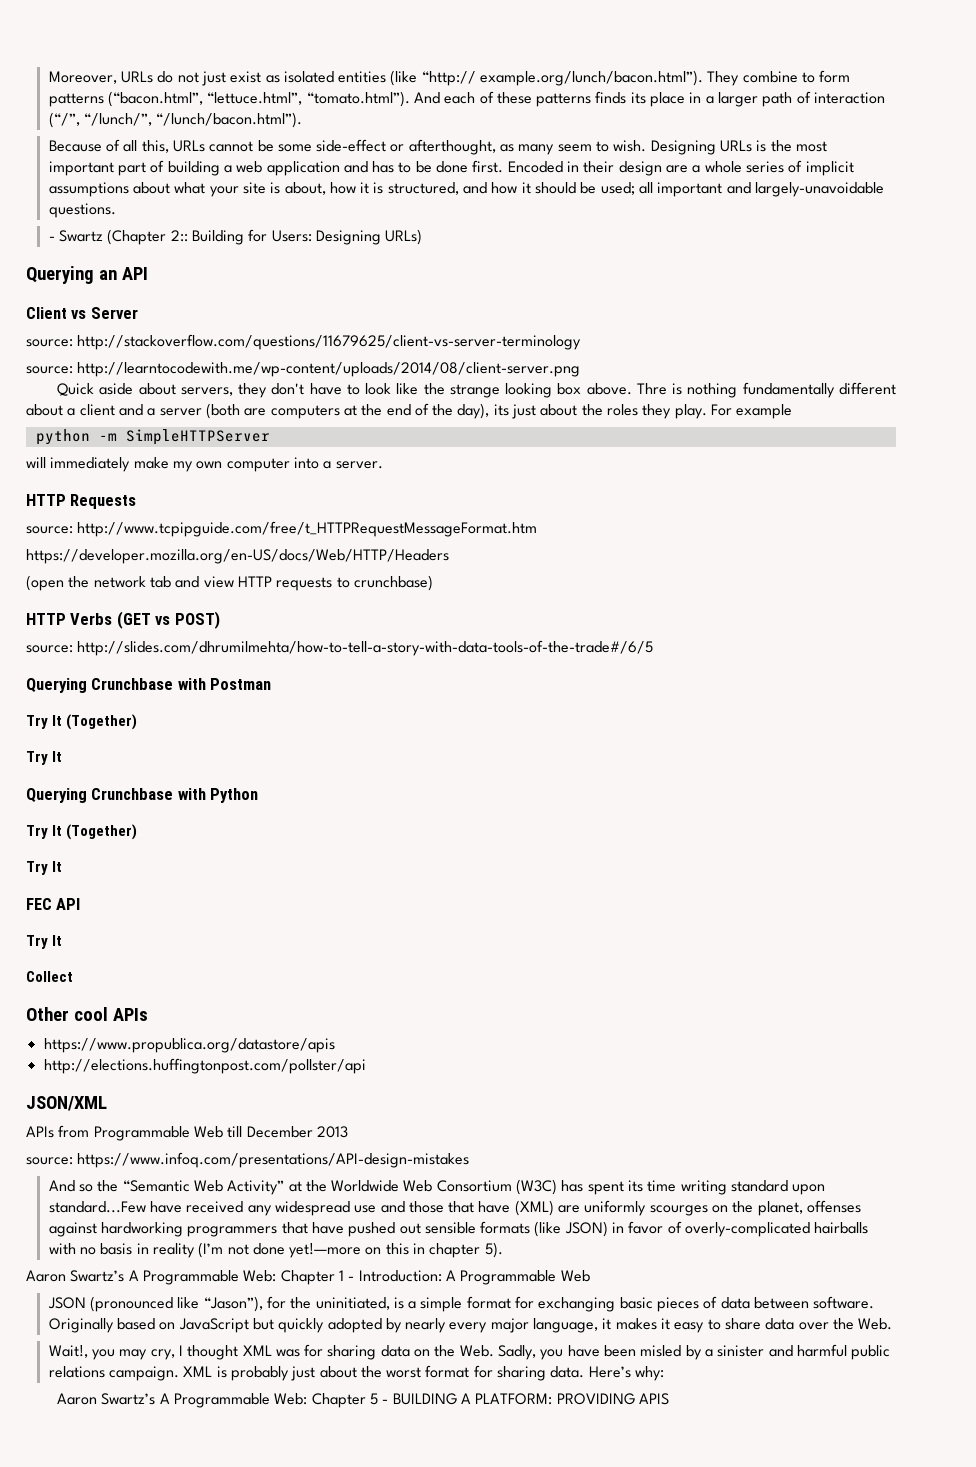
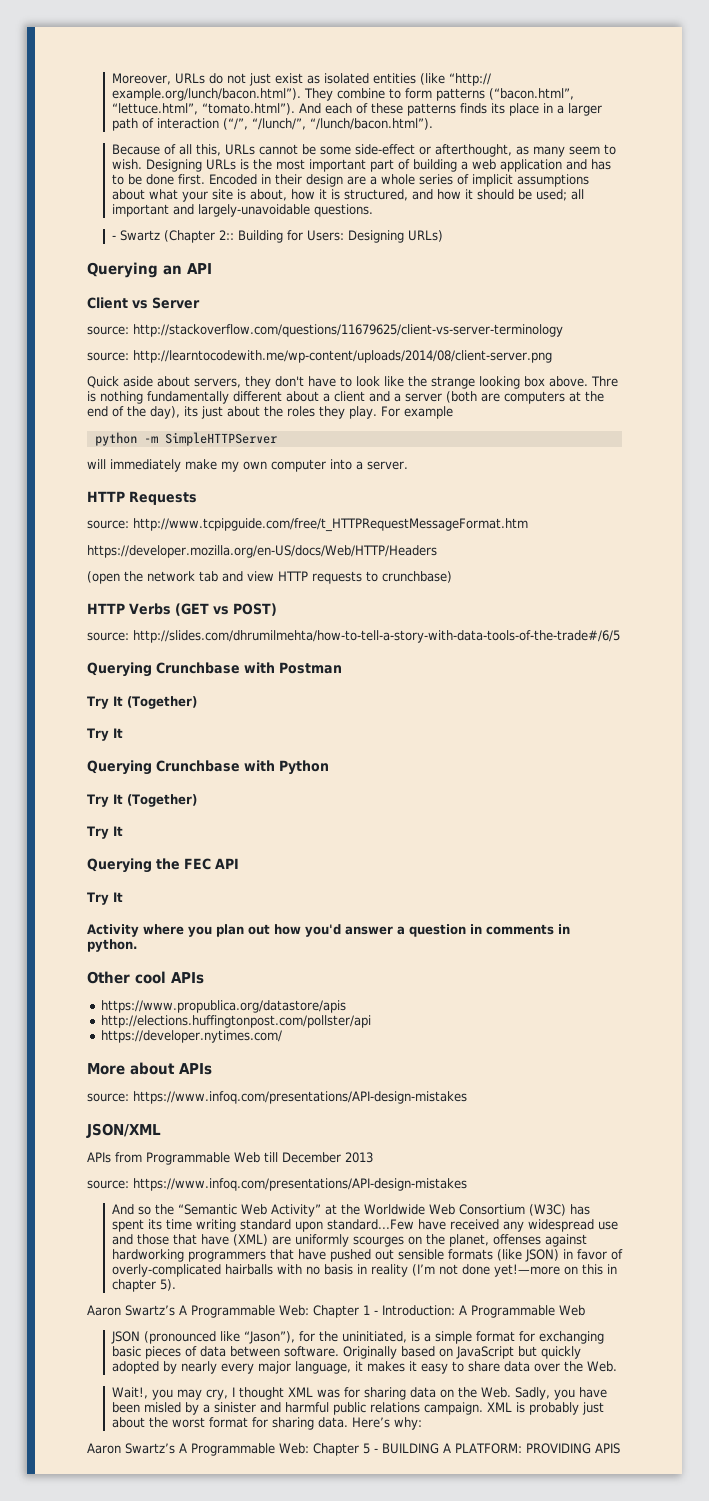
- FEC API
+ Querying the FEC API
- Collect
+ Activity where you plan out how you'd answer a question in comments in python.
+ https://developer.nytimes.com/
+ More about APIs
+ source: https://www.infoq.com/presentations/API-design-mistakes

